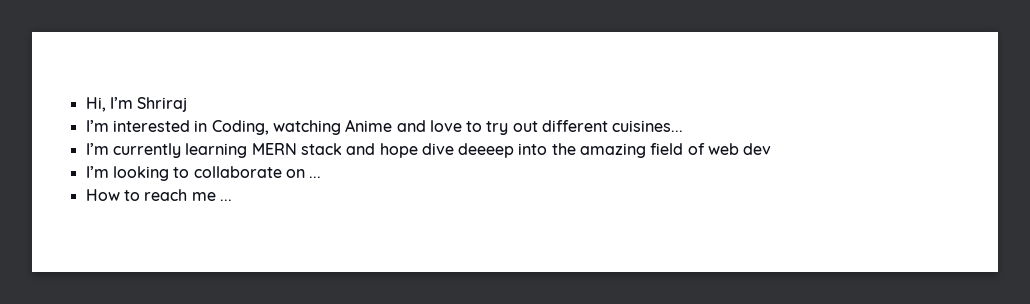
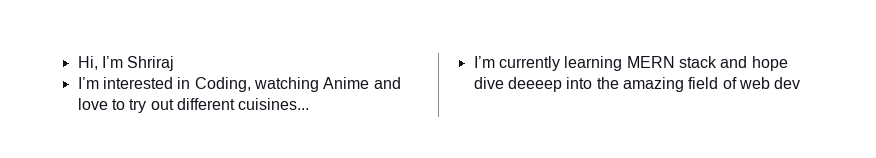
- I’m looking to collaborate on ...
- How to reach me ...

